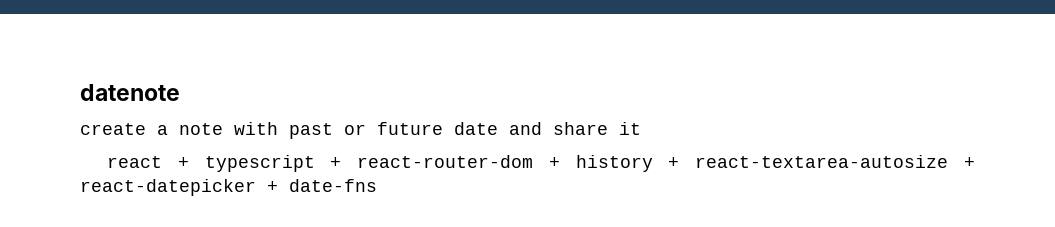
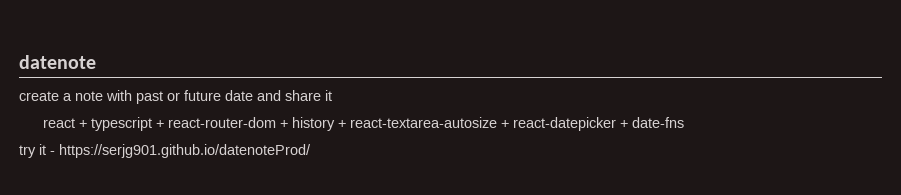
+ try it - https://serjg901.github.io/datenoteProd/

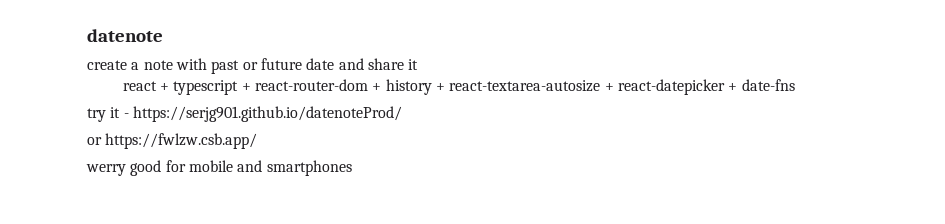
+ or https://fwlzw.csb.app/
+ werry good for mobile and smartphones

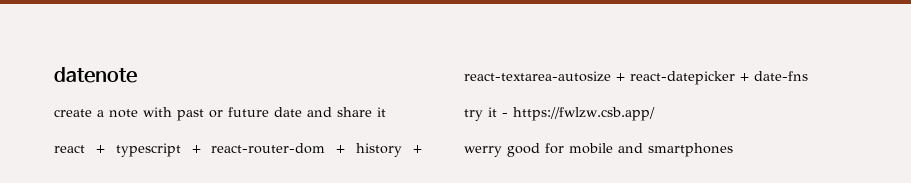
- try it - https://serjg901.github.io/datenoteProd/
- or https://fwlzw.csb.app/
+ try it - https://fwlzw.csb.app/

